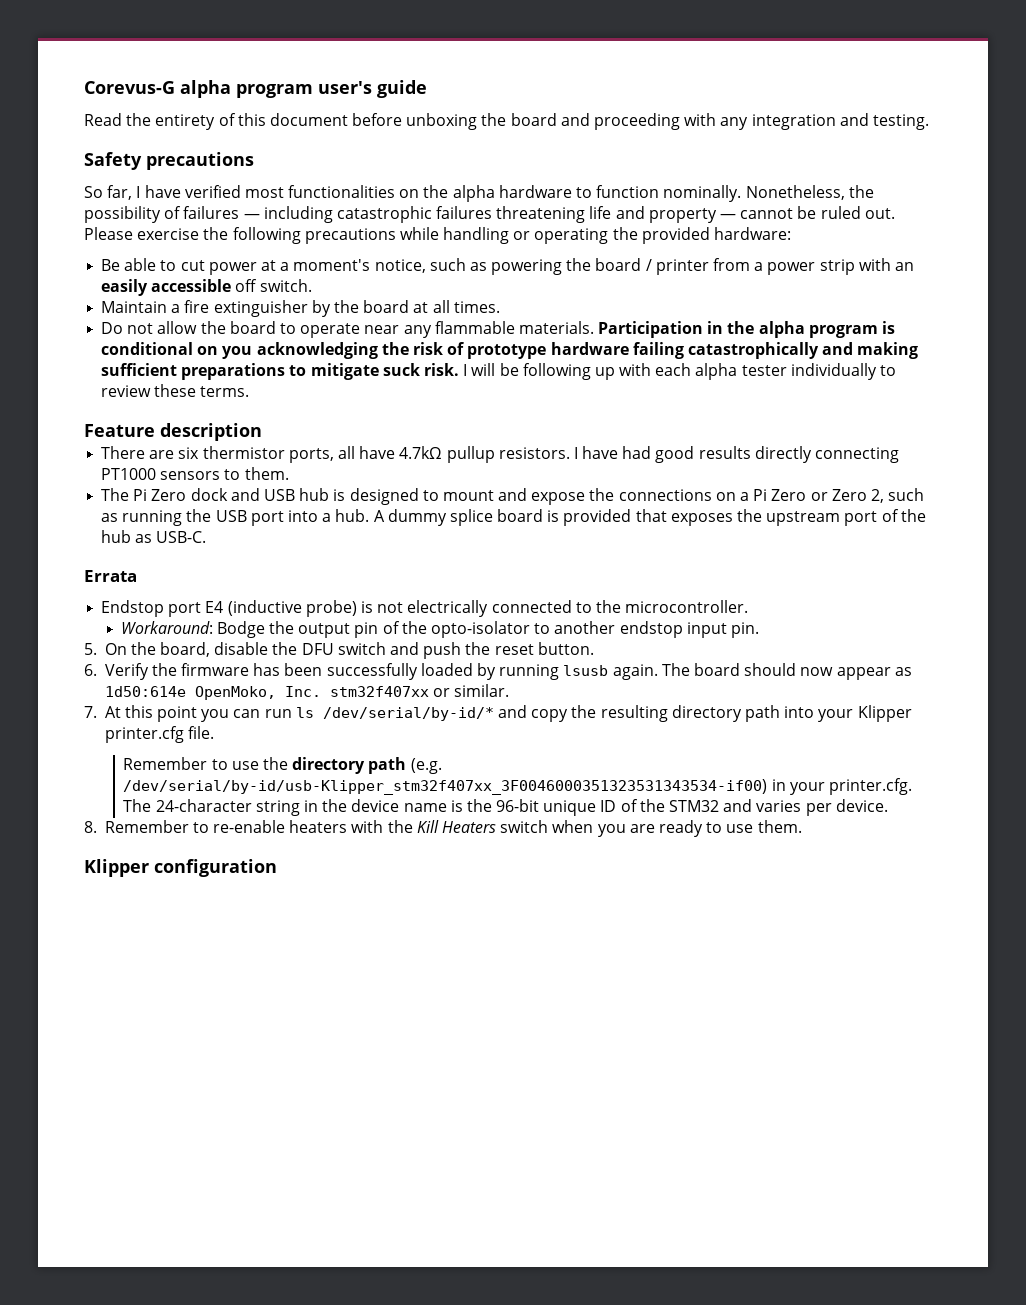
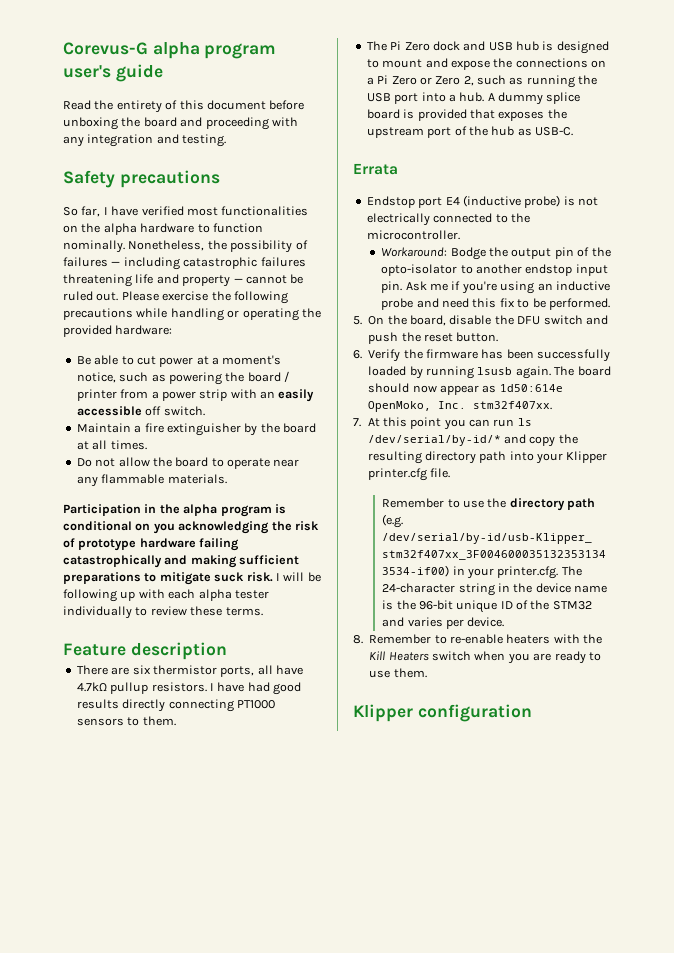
- Do not allow the board to operate near any flammable materials. Participation in the alpha program is conditional on you acknowledging the risk of prototype hardware failing catastrophically and making sufficient preparations to mitigate suck risk.
+ Do not allow the board to operate near any flammable materials.
+ Participation in the alpha program is conditional on you acknowledging the risk of prototype hardware failing catastrophically and making sufficient preparations to mitigate suck risk.
+ Ask me if you're using an inductive probe and need this fix to be performed.
- The board should now appear as 1d50:614e OpenMoko, Inc. stm32f407xx or similar.
+ The board should now appear as 1d50:614e OpenMoko, Inc. stm32f407xx.

